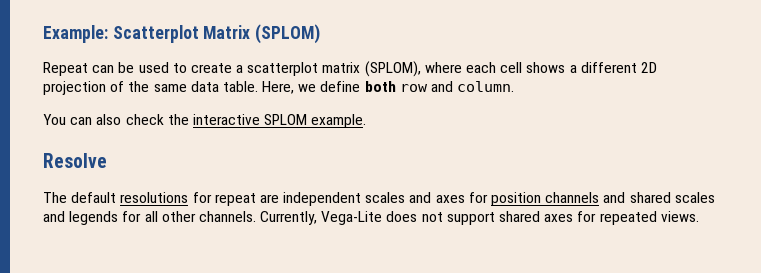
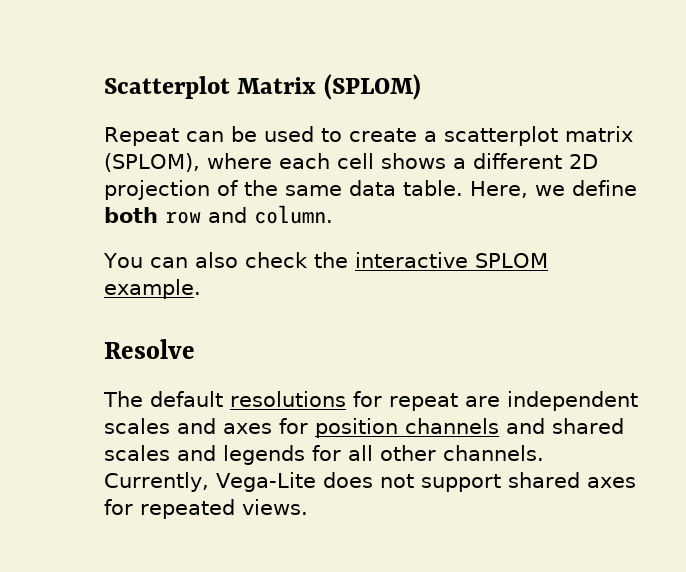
- Example: Scatterplot Matrix (SPLOM)
+ Scatterplot Matrix (SPLOM)

